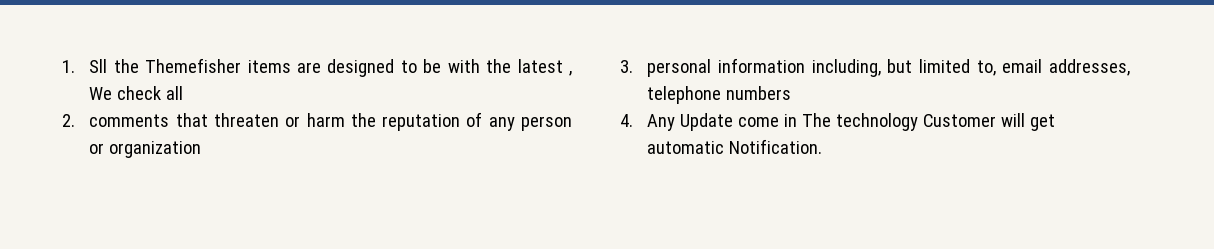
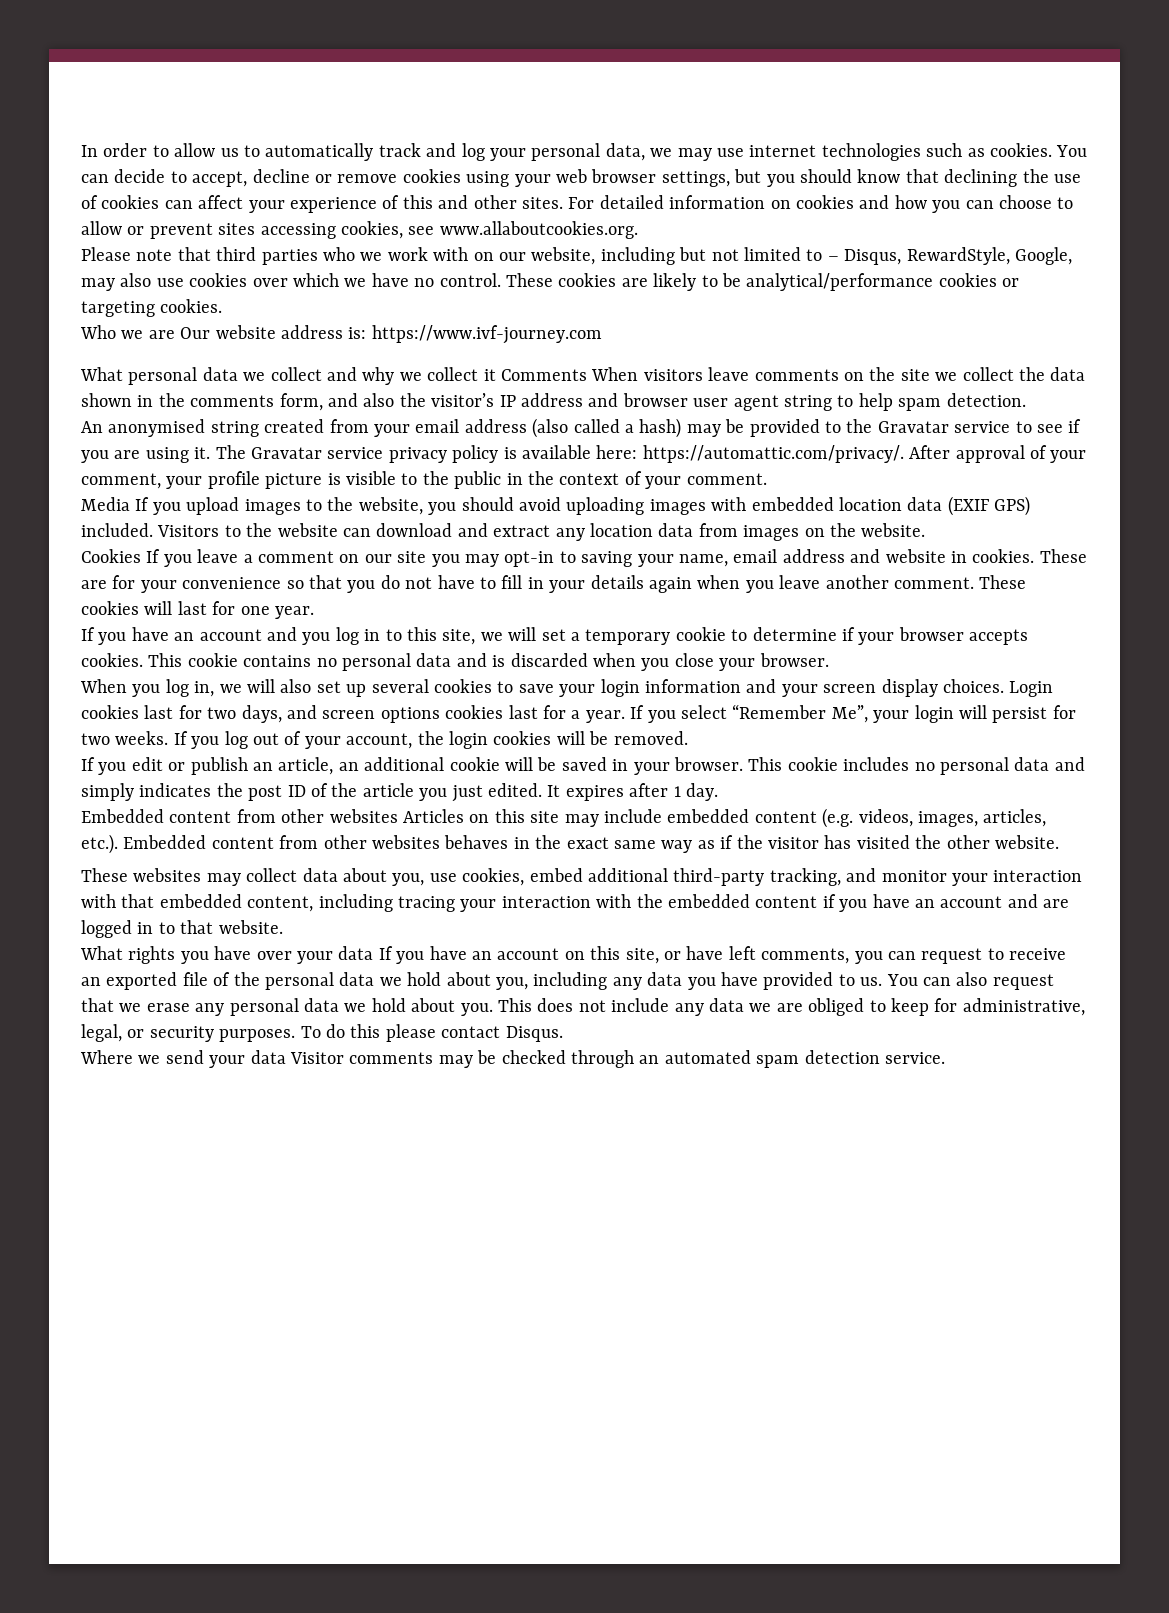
- 1. Sll the Themefisher items are designed to be with the latest , We check all
- 2. comments that threaten or harm the reputation of any person or organization
- 3. personal information including, but limited to, email addresses, telephone numbers
- 4. Any Update come in The technology Customer will get automatic Notification.
+ In order to allow us to automatically track and log your personal data, we may use internet technologies such as cookies. You can decide to accept, decline or remove cookies using your web browser settings, but you should know that declining the use of cookies can affect your experience of this and other sites. For detailed information on cookies and how you can choose to allow or prevent sites accessing cookies, see www.allaboutcookies.org.
+ Please note that third parties who we work with on our website, including but not limited to – Disqus, RewardStyle, Google, may also use cookies over which we have no control. These cookies are likely to be analytical/performance cookies or targeting cookies.
+ Who we are Our website address is: https://www.ivf-journey.com
+ What personal data we collect and why we collect it Comments When visitors leave comments on the site we collect the data shown in the comments form, and also the visitor’s IP address and browser user agent string to help spam detection.
+ An anonymised string created from your email address (also called a hash) may be provided to the Gravatar service to see if you are using it. The Gravatar service privacy policy is available here: https://automattic.com/privacy/. After approval of your comment, your profile picture is visible to the public in the context of your comment.
+ Media If you upload images to the website, you should avoid uploading images with embedded location data (EXIF GPS) included. Visitors to the website can download and extract any location data from images on the website.
+ Cookies If you leave a comment on our site you may opt-in to saving your name, email address and website in cookies. These are for your convenience so that you do not have to fill in your details again when you leave another comment. These cookies will last for one year.
+ If you have an account and you log in to this site, we will set a temporary cookie to determine if your browser accepts cookies. This cookie contains no personal data and is discarded when you close your browser.
+ When you log in, we will also set up several cookies to save your login information and your screen display choices. Login cookies last for two days, and screen options cookies last for a year. If you select “Remember Me”, your login will persist for two weeks. If you log out of your account, the login cookies will be removed.
+ If you edit or publish an article, an additional cookie will be saved in your browser. This cookie includes no personal data and simply indicates the post ID of the article you just edited. It expires after 1 day.
+ Embedded content from other websites Articles on this site may include embedded content (e.g. videos, images, articles, etc.). Embedded content from other websites behaves in the exact same way as if the visitor has visited the other website.
+ These websites may collect data about you, use cookies, embed additional third-party tracking, and monitor your interaction with that embedded content, including tracing your interaction with the embedded content if you have an account and are logged in to that website.
+ What rights you have over your data If you have an account on this site, or have left comments, you can request to receive an exported file of the personal data we hold about you, including any data you have provided to us. You can also request that we erase any personal data we hold about you. This does not include any data we are obliged to keep for administrative, legal, or security purposes. To do this please contact Disqus.
+ Where we send your data Visitor comments may be checked through an automated spam detection service.

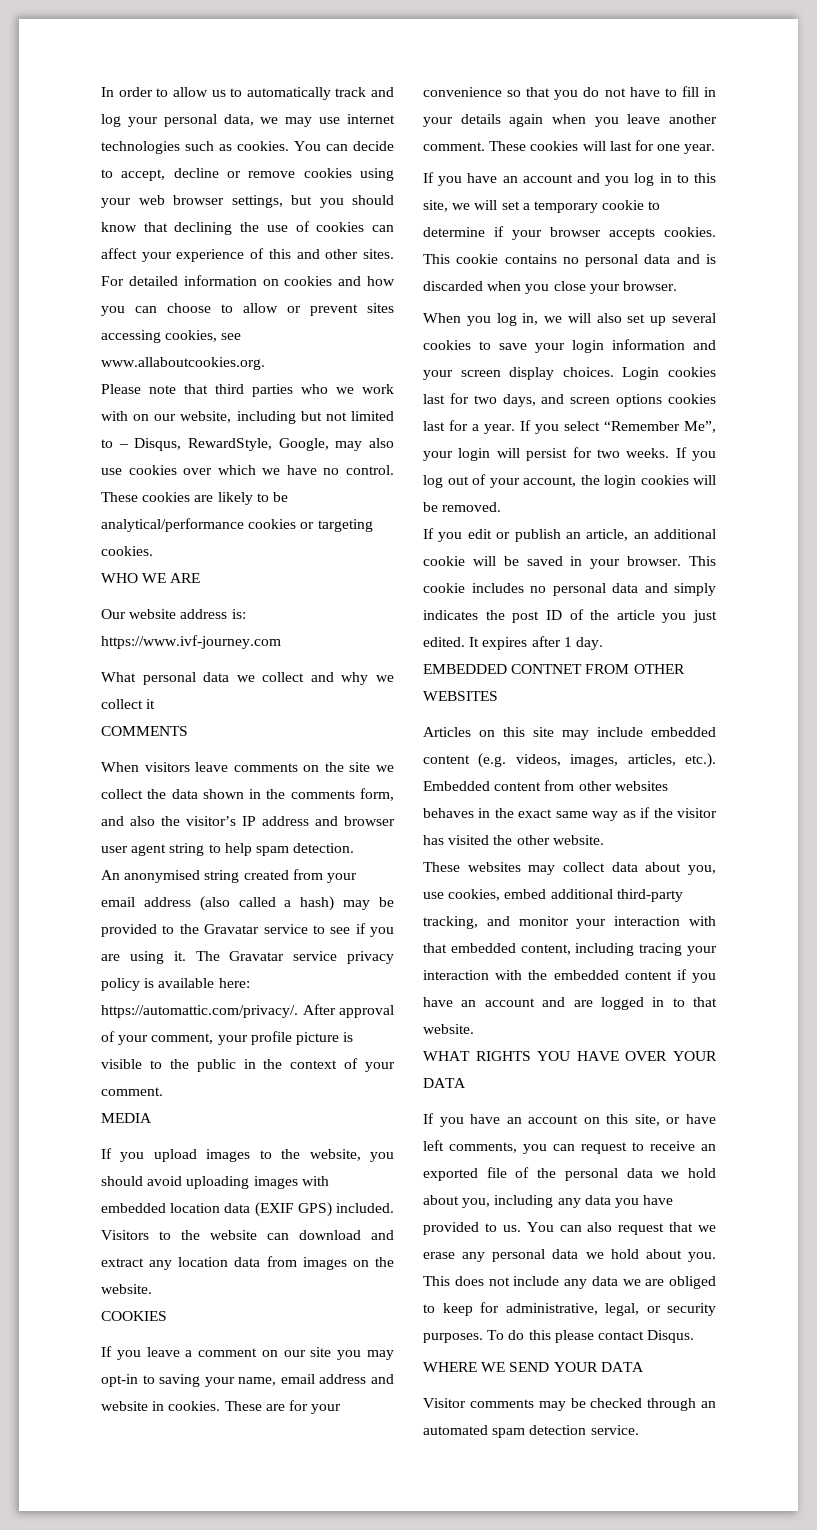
- Who we are Our website address is: https://www.ivf-journey.com
+ WHO WE ARE
+ Our website address is: https://www.ivf-journey.com
- What personal data we collect and why we collect it Comments When visitors leave comments on the site we collect the data shown in the comments form, and also the visitor’s IP address and browser user agent string to help spam detection.
+ What personal data we collect and why we collect it
+ COMMENTS
+ When visitors leave comments on the site we collect the data shown in the comments form, and also the visitor’s IP address and browser user agent string to help spam detection.
- Media If you upload images to the website, you should avoid uploading images with embedded location data (EXIF GPS) included.
+ MEDIA
+ If you upload images to the website, you should avoid uploading images with embedded location data (EXIF GPS) included.
- Cookies If you leave a comment on our site you may opt-in to saving your name, email address and website in cookies.
+ COOKIES
+ If you leave a comment on our site you may opt-in to saving your name, email address and website in cookies.
- Embedded content from other websites Articles on this site may include embedded content (e.g. videos, images, articles, etc.). Embedded content from other websites behaves in the exact same way as if the visitor has visited the other website.
+ EMBEDDED CONTNET FROM OTHER WEBSITES
+ Articles on this site may include embedded content (e.g. videos, images, articles, etc.). Embedded content from other websites behaves in the exact same way as if the visitor has visited the other website.
- What rights you have over your data If you have an account on this site, or have left comments, you can request to receive an exported file of the personal data we hold about you, including any data you have provided to us.
+ WHAT RIGHTS YOU HAVE OVER YOUR DATA
+ If you have an account on this site, or have left comments, you can request to receive an exported file of the personal data we hold about you, including any data you have provided to us.
- Where we send your data Visitor comments may be checked through an automated spam detection service.
+ WHERE WE SEND YOUR DATA
+ Visitor comments may be checked through an automated spam detection service.

